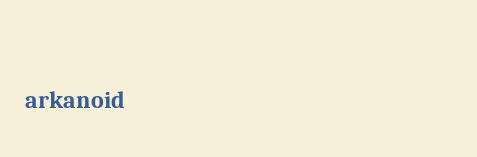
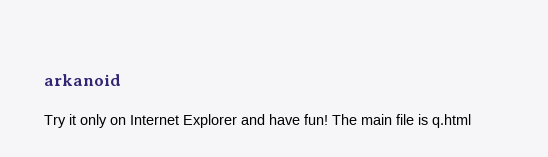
+ Try it only on Internet Explorer and have fun! The main file is q.html

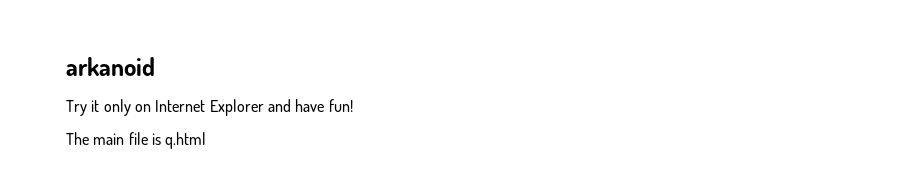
- Try it only on Internet Explorer and have fun! The main file is q.html
+ Try it only on Internet Explorer and have fun!
+ The main file is q.html

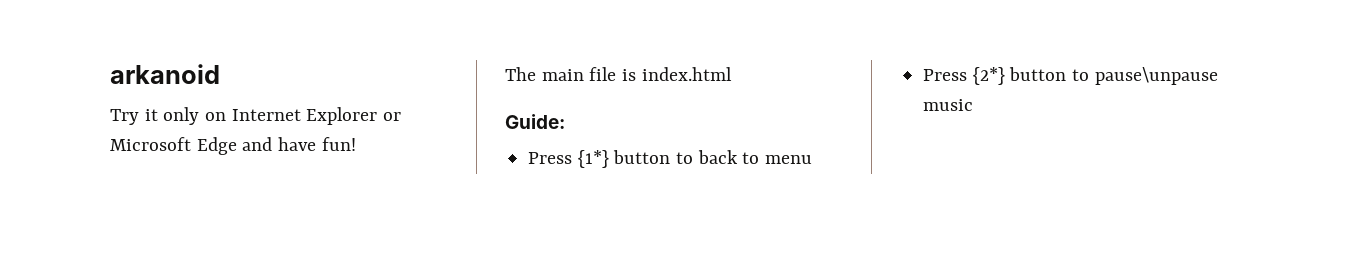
- Try it only on Internet Explorer and have fun!
+ Try it only on Internet Explorer or Microsoft Edge and have fun!
- The main file is q.html
+ The main file is index.html
+ Guide:
+ Press {1*} button to back to menu
+ Press {2*} button to pause\unpause music

